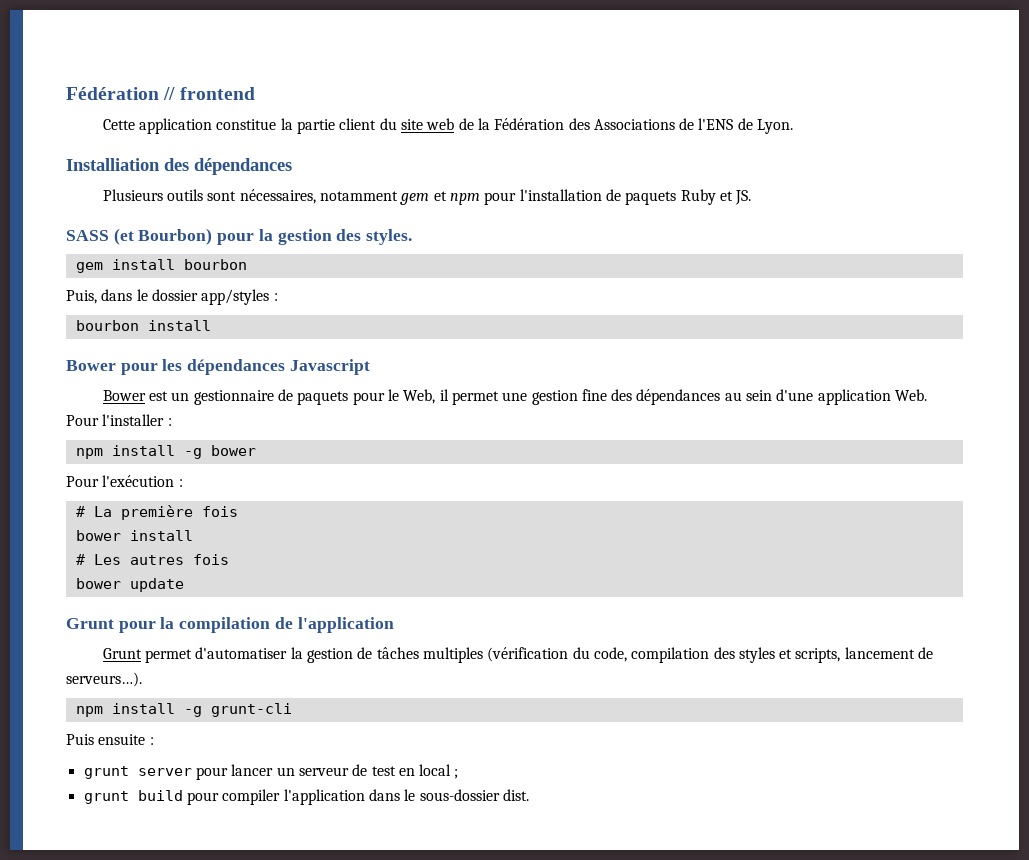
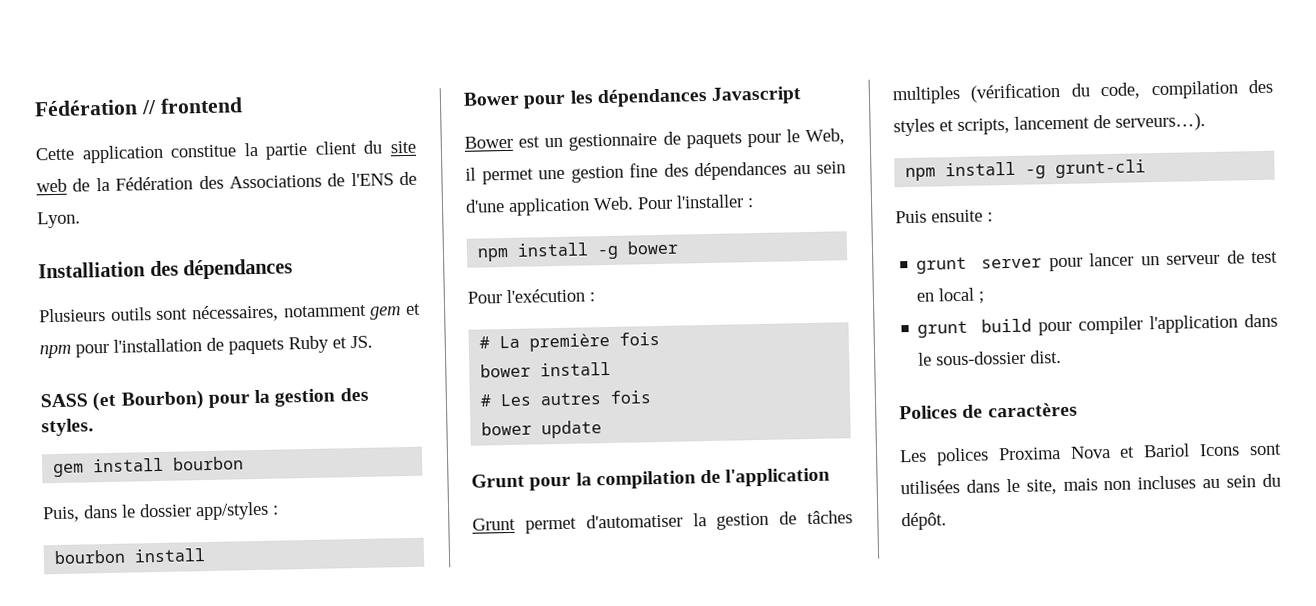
+ Polices de caractères
+ Les polices Proxima Nova et Bariol Icons sont utilisées dans le site, mais non incluses au sein du dépôt.

